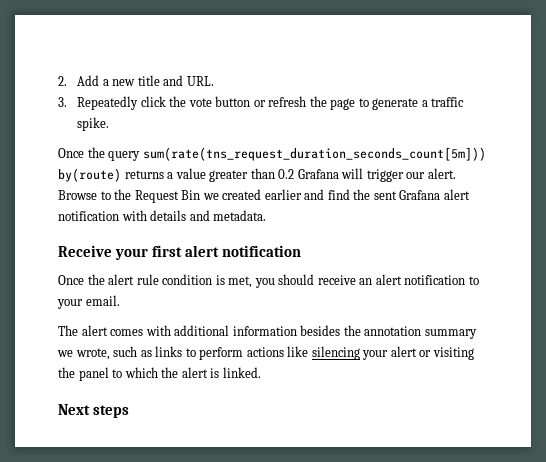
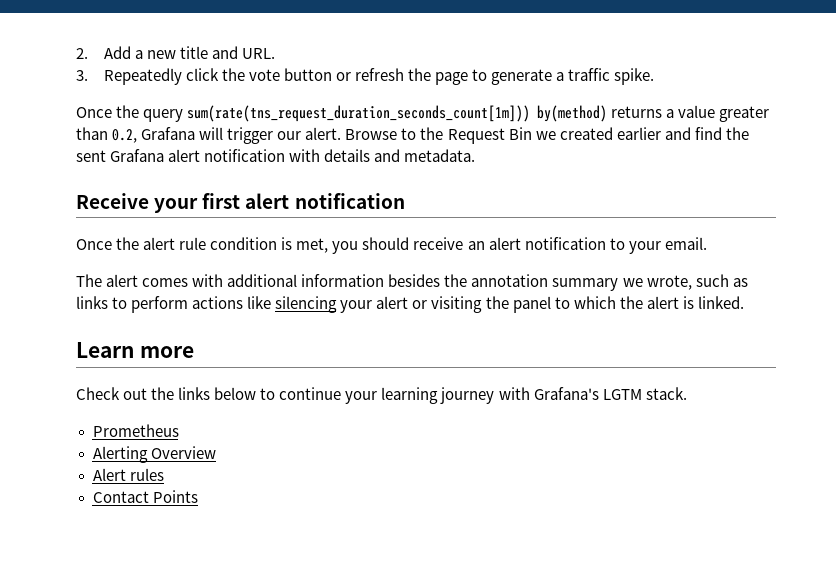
- Once the query sum(rate(tns_request_duration_seconds_count[5m])) by(route) returns a value greater than 0.2 Grafana will trigger our alert.
+ Once the query sum(rate(tns_request_duration_seconds_count[1m])) by(method) returns a value greater than 0.2, Grafana will trigger our alert.
- Next steps
+ Learn more
+ Check out the links below to continue your learning journey with Grafana's LGTM stack.
+ Prometheus
+ Alerting Overview
+ Alert rules
+ Contact Points

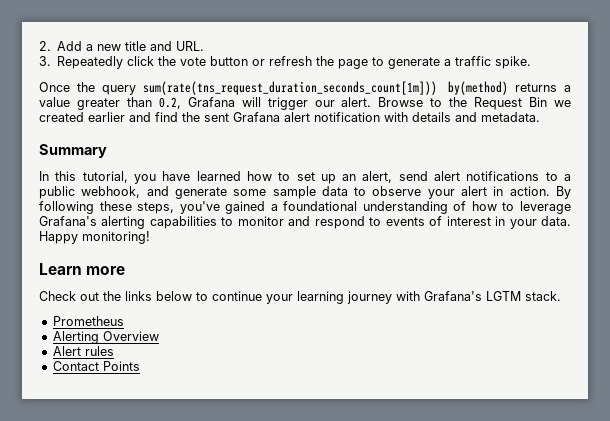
- Receive your first alert notification
- Once the alert rule condition is met, you should receive an alert notification to your email.
- The alert comes with additional information besides the annotation summary we wrote, such as links to perform actions like silencing your alert or visiting the panel to which the alert is linked.
+ Summary
+ In this tutorial, you have learned how to set up an alert, send alert notifications to a public webhook, and generate some sample data to observe your alert in action. By following these steps, you've gained a foundational understanding of how to leverage Grafana's alerting capabilities to monitor and respond to events of interest in your data. Happy monitoring!

